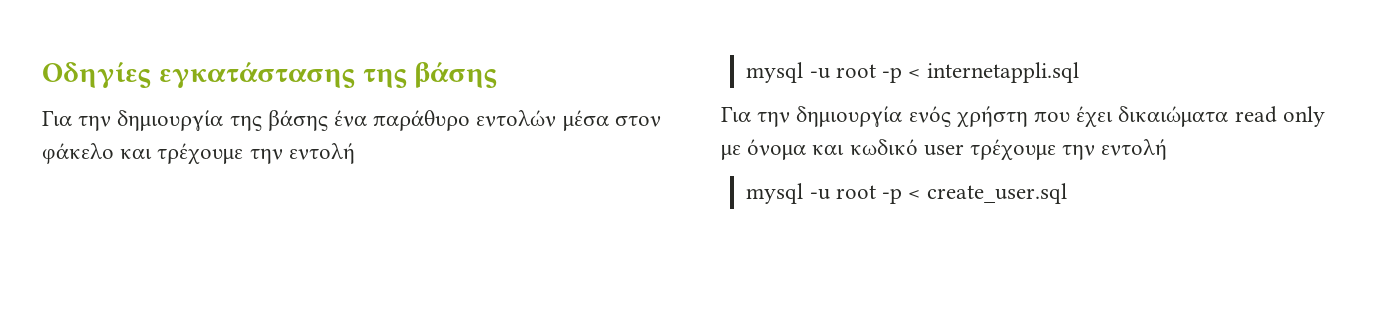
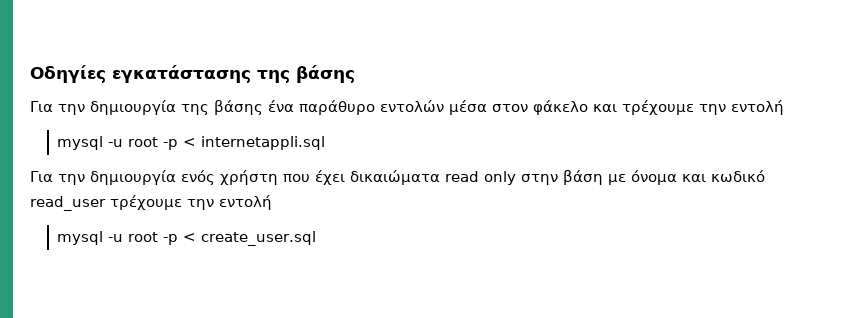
- Για την δημιουργία ενός χρήστη που έχει δικαιώματα read only με όνομα και κωδικό user τρέχουμε την εντολή
+ Για την δημιουργία ενός χρήστη που έχει δικαιώματα read only στην βάση με όνομα και κωδικό read_user τρέχουμε την εντολή

